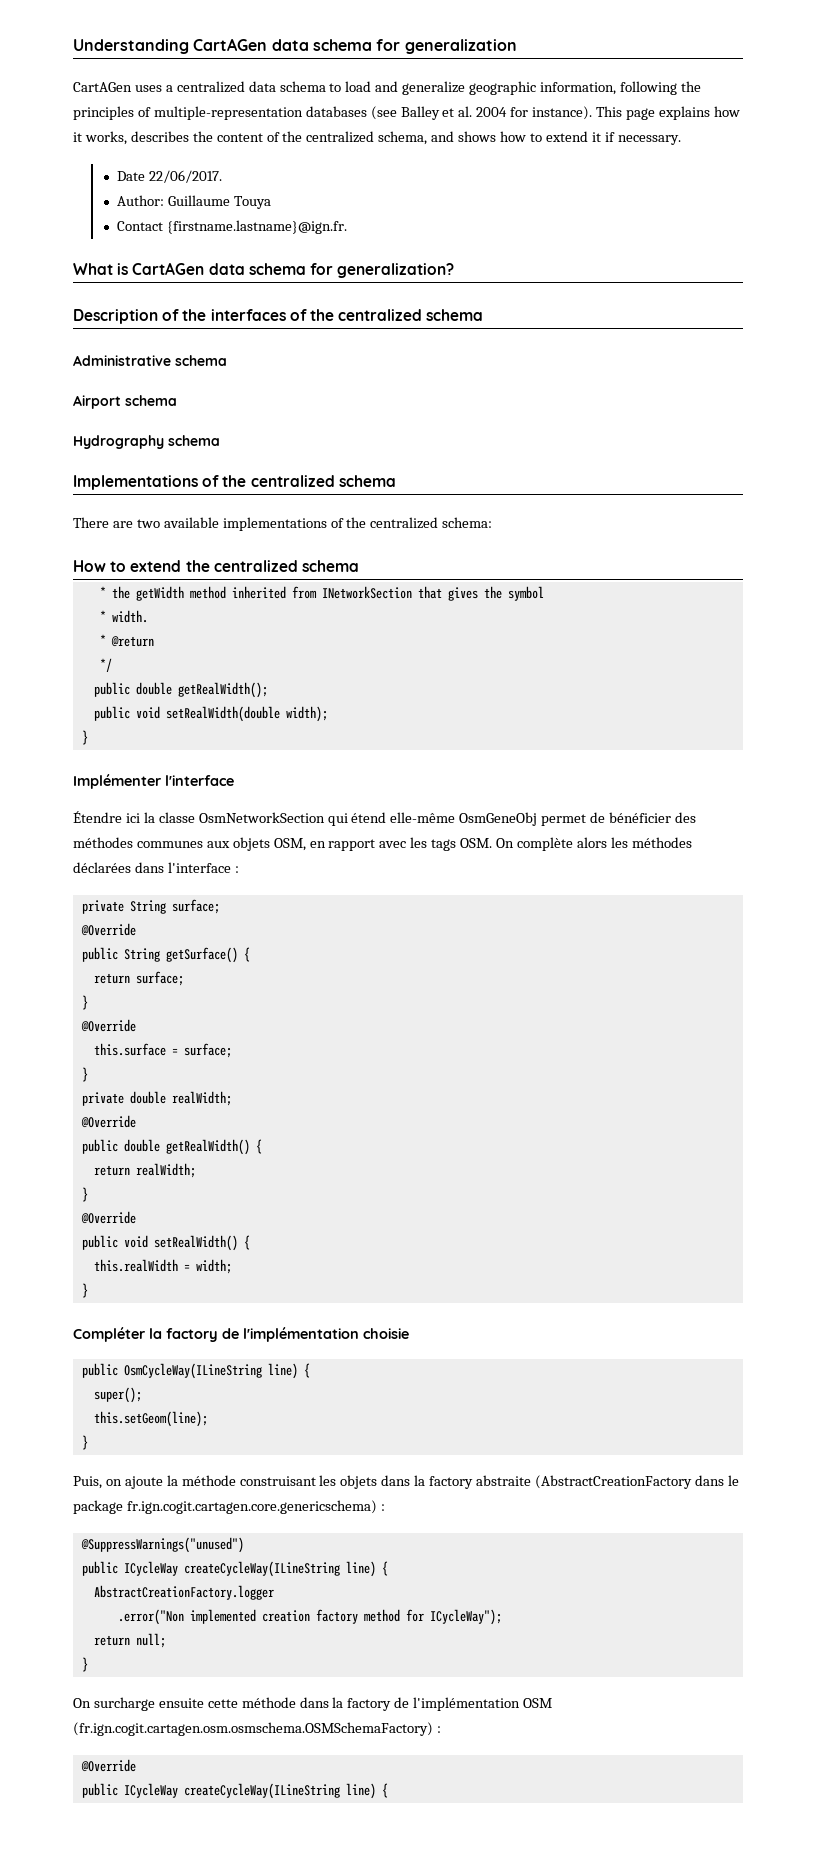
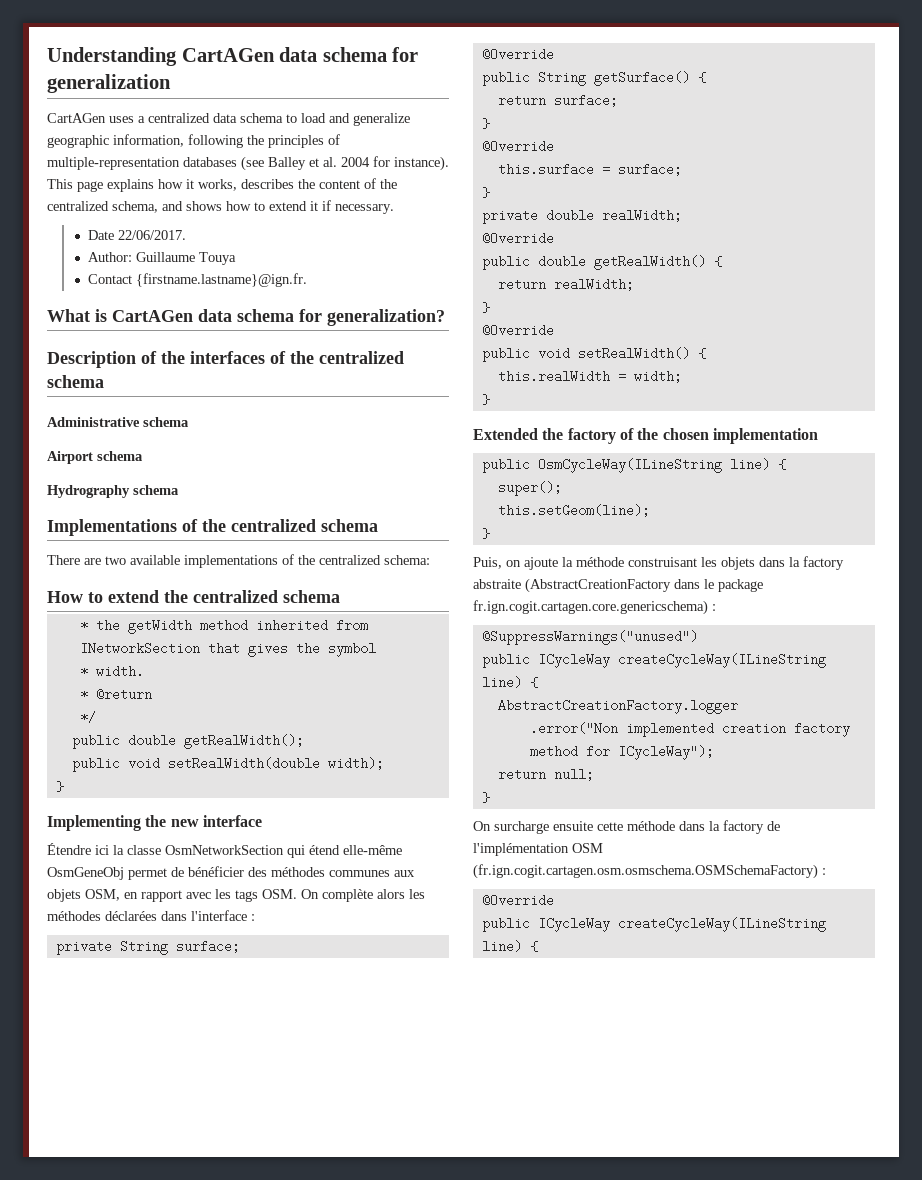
- Implémenter l'interface
+ Implementing the new interface
- Compléter la factory de l'implémentation choisie
+ Extended the factory of the chosen implementation

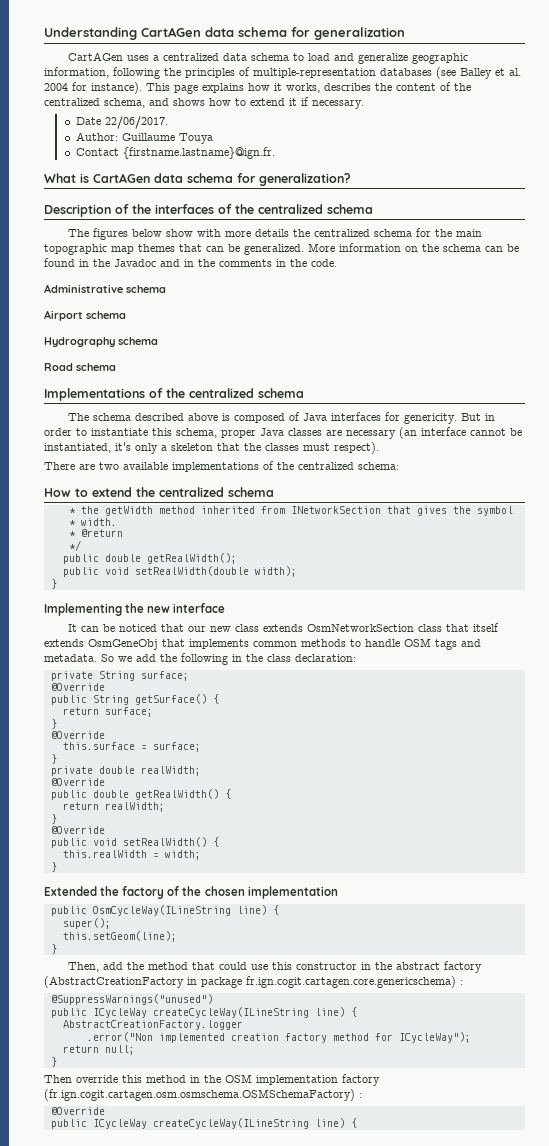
+ The figures below show with more details the centralized schema for the main topographic map themes that can be generalized. More information on the schema can be found in the Javadoc and in the comments in the code.
+ Road schema
+ The schema described above is composed of Java interfaces for genericity. But in order to instantiate this schema, proper Java classes are necessary (an interface cannot be instantiated, it's only a skeleton that the classes must respect).
- Étendre ici la classe OsmNetworkSection qui étend elle-même OsmGeneObj permet de bénéficier des méthodes communes aux objets OSM, en rapport avec les tags OSM. On complète alors les méthodes déclarées dans l'interface :
+ It can be noticed that our new class extends OsmNetworkSection class that itself extends OsmGeneObj that implements common methods to handle OSM tags and metadata. So we add the following in the class declaration:
- Puis, on ajoute la méthode construisant les objets dans la factory abstraite (AbstractCreationFactory dans le package fr.ign.cogit.cartagen.core.genericschema) :
+ Then, add the method that could use this constructor in the abstract factory (AbstractCreationFactory in package fr.ign.cogit.cartagen.core.genericschema) :
- On surcharge ensuite cette méthode dans la factory de l'implémentation OSM (fr.ign.cogit.cartagen.osm.osmschema.OSMSchemaFactory) :
+ Then override this method in the OSM implementation factory (fr.ign.cogit.cartagen.osm.osmschema.OSMSchemaFactory) :

